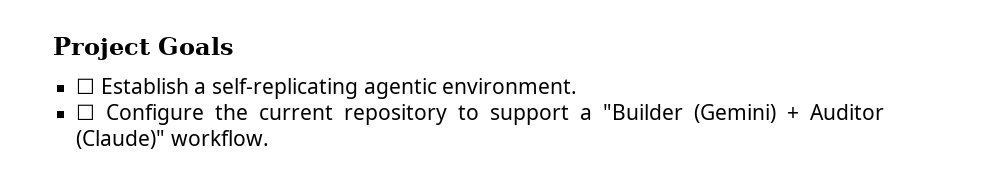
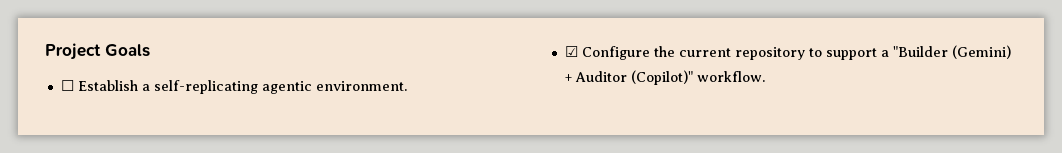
- ☐ Configure the current repository to support a "Builder (Gemini) + Auditor (Claude)" workflow.
+ ☑ Configure the current repository to support a "Builder (Gemini) + Auditor (Copilot)" workflow.

